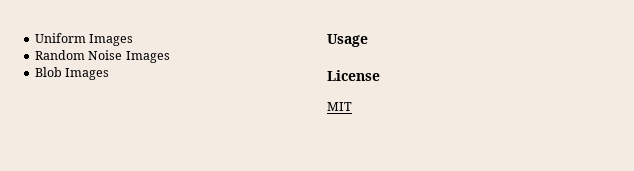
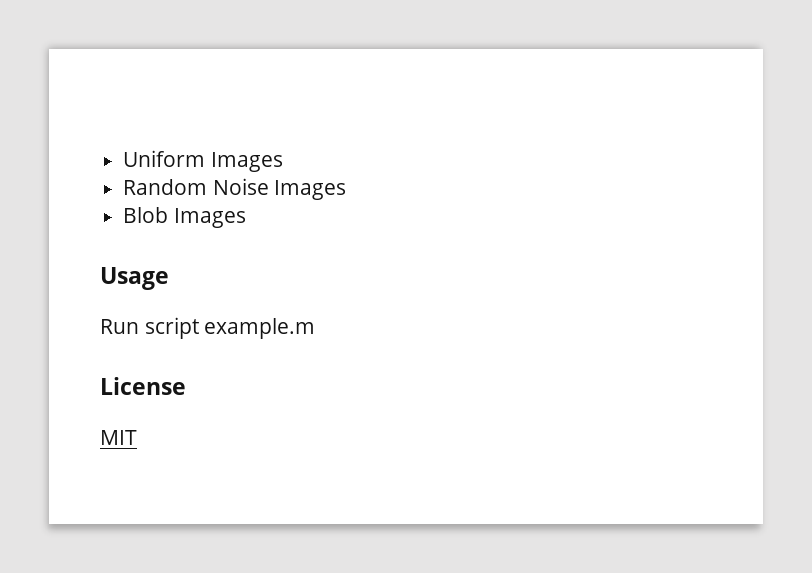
+ Run script example.m

